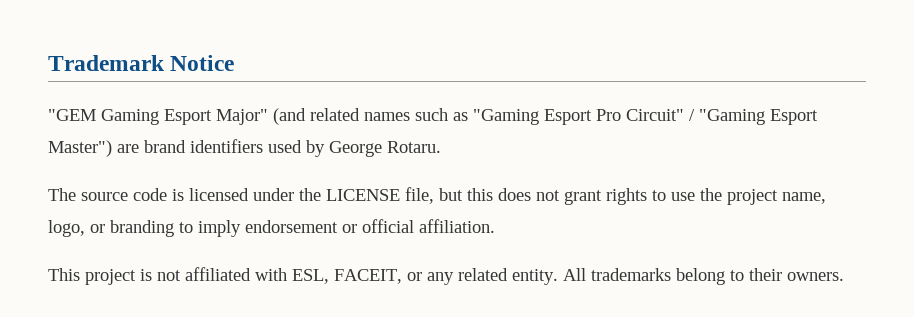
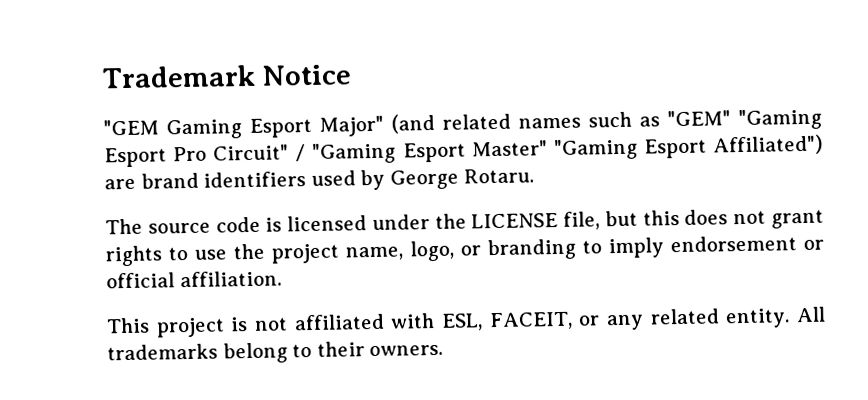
- "GEM Gaming Esport Major" (and related names such as "Gaming Esport Pro Circuit" / "Gaming Esport Master") are brand identifiers used by George Rotaru.
+ "GEM Gaming Esport Major" (and related names such as "GEM" "Gaming Esport Pro Circuit" / "Gaming Esport Master" "Gaming Esport Affiliated") are brand identifiers used by George Rotaru.

